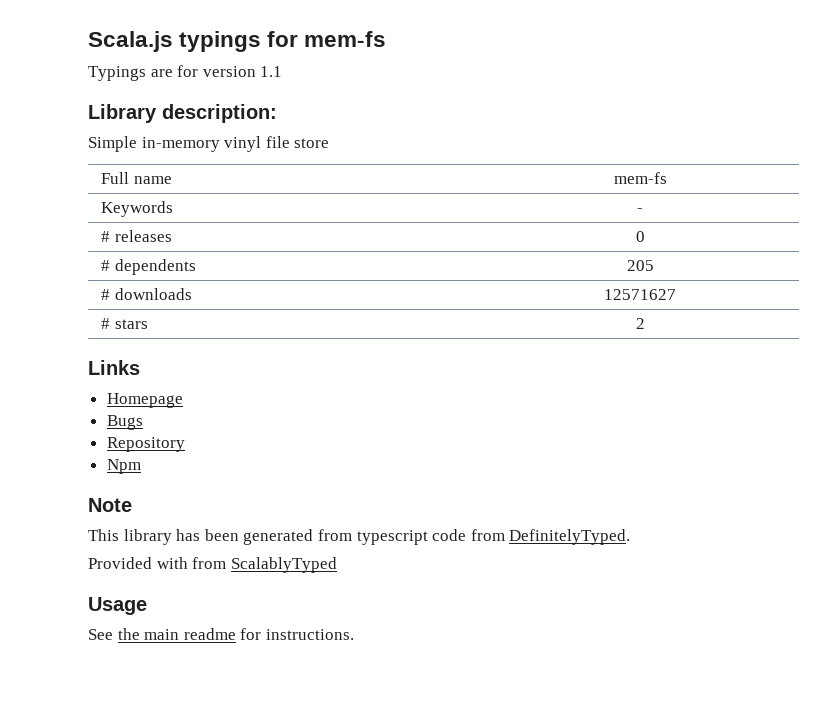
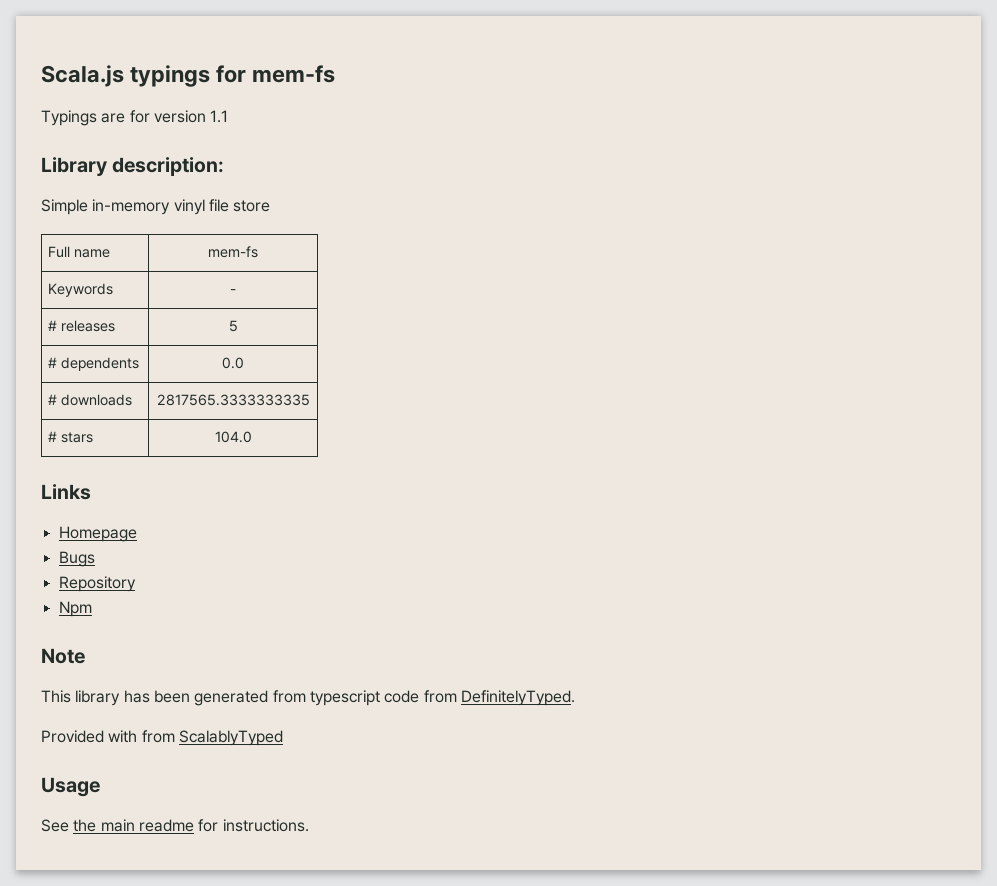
- # releases | 0
+ # releases | 5
- # dependents | 205
+ # dependents | 0.0
- # downloads | 12571627
+ # downloads | 2817565.3333333335
- # stars | 2
+ # stars | 104.0

